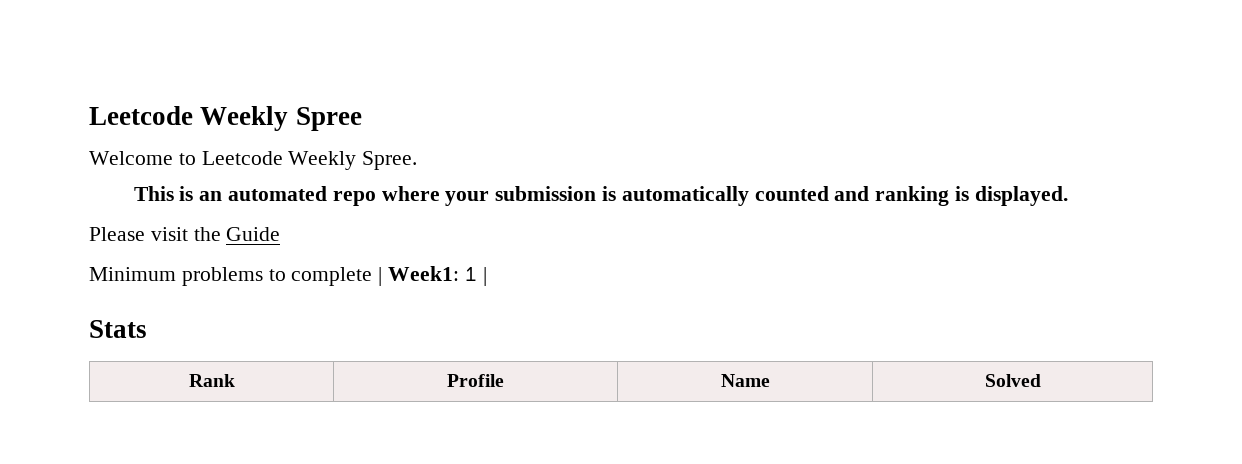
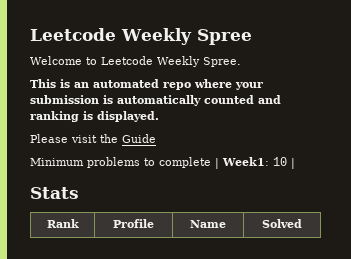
- Minimum problems to complete | Week1: 1 |
+ Minimum problems to complete | Week1: 10 |

